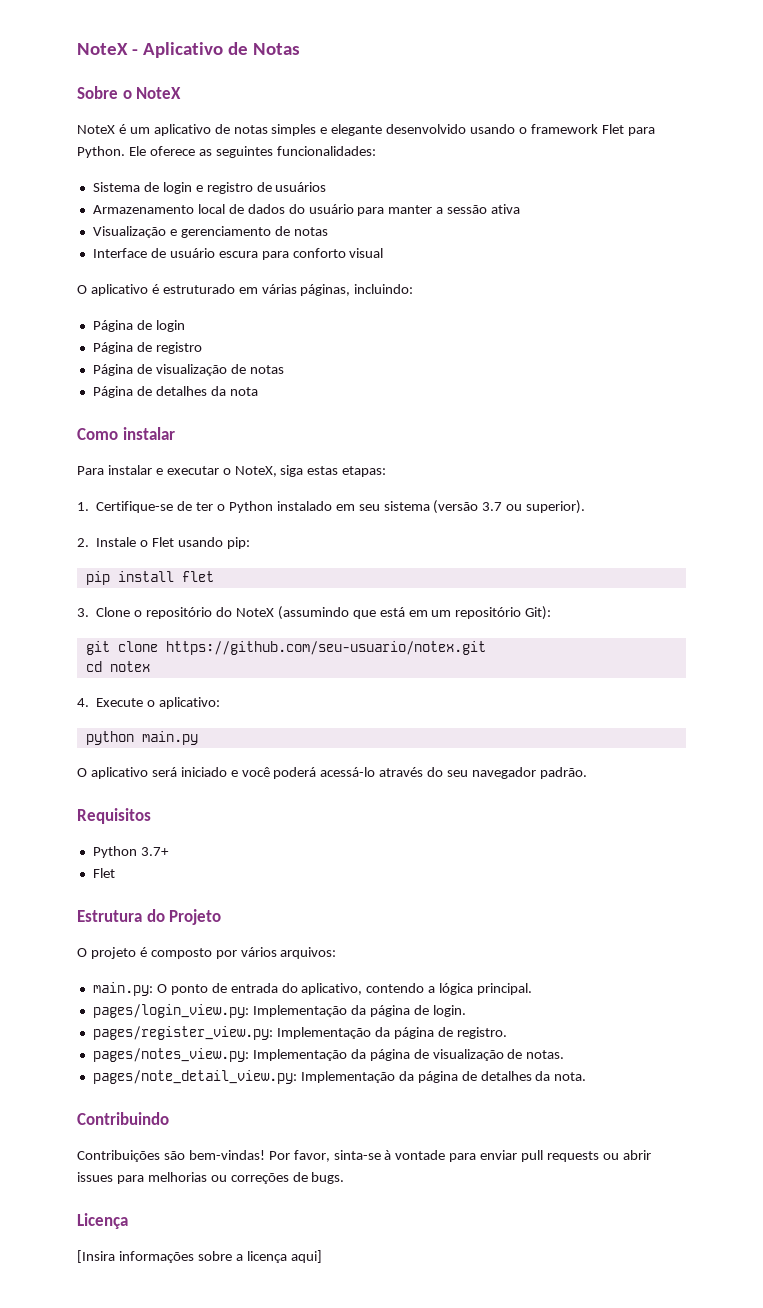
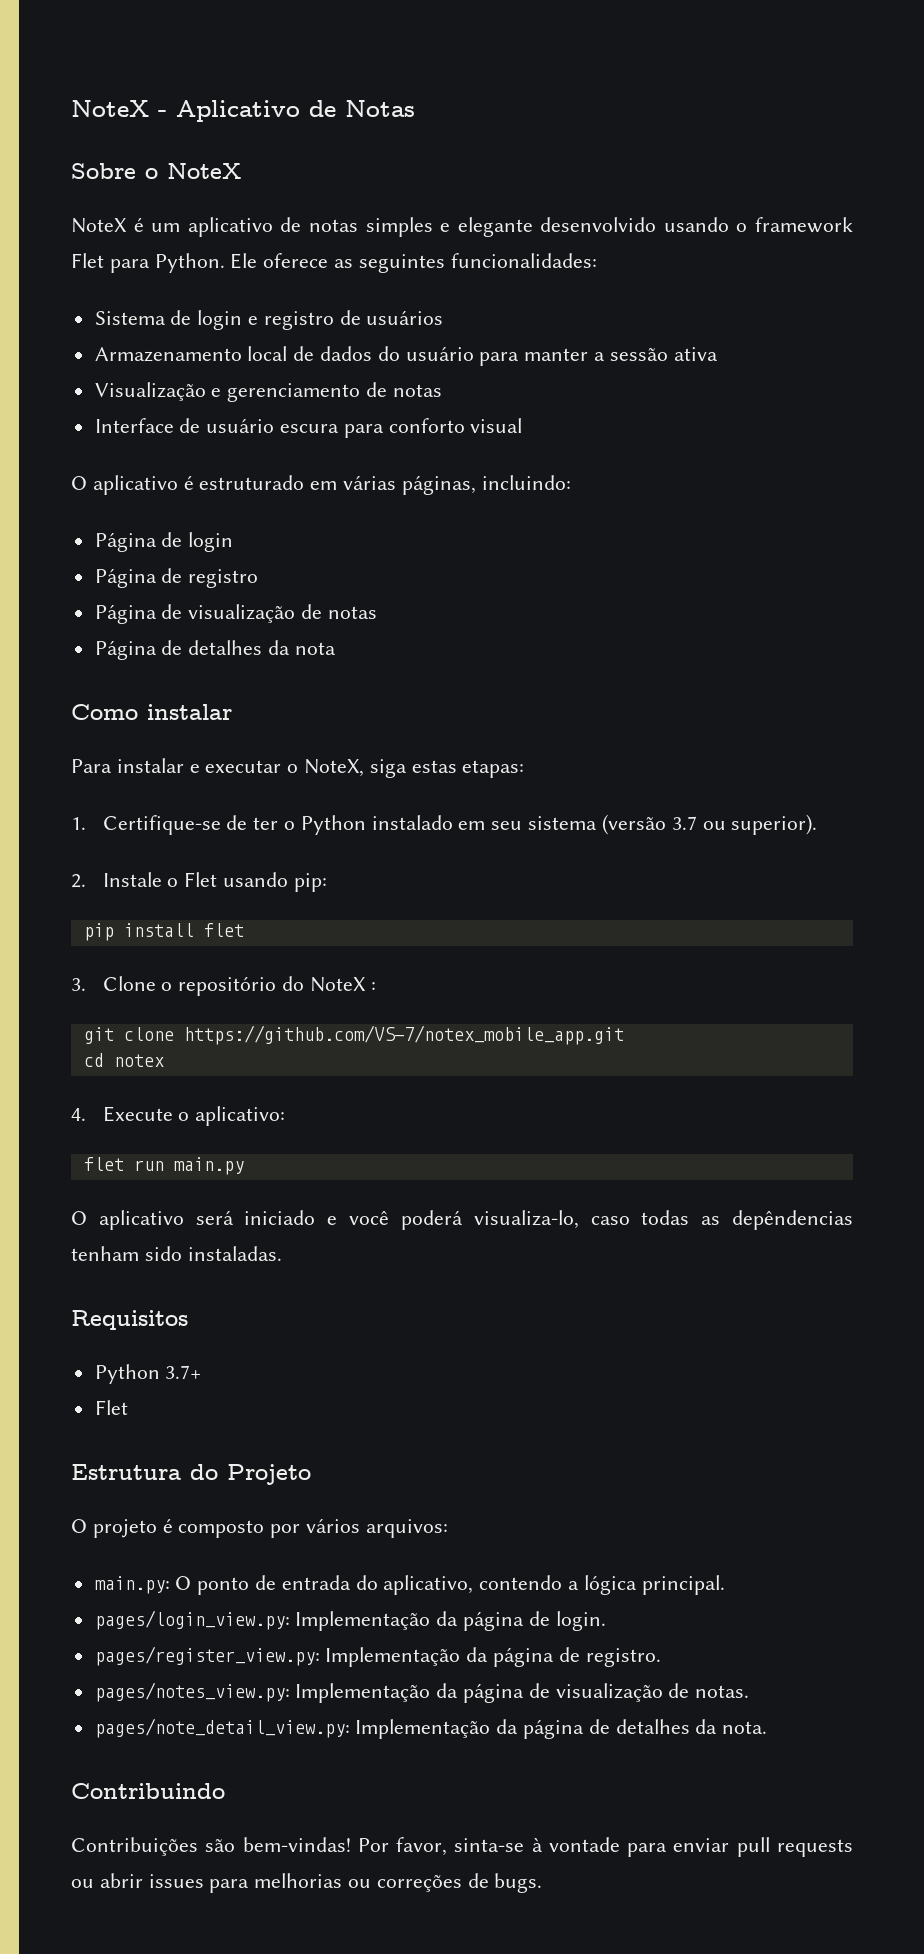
- 3. Clone o repositório do NoteX (assumindo que está em um repositório Git):
+ 3. Clone o repositório do NoteX :
- git clone https://github.com/seu-usuario/notex.git
+ git clone https://github.com/VS-7/notex_mobile_app.git
- python main.py
+ flet run main.py
- O aplicativo será iniciado e você poderá acessá-lo através do seu navegador padrão.
+ O aplicativo será iniciado e você poderá visualiza-lo, caso todas as depêndencias tenham sido instaladas.
- Licença
- [Insira informações sobre a licença aqui]

